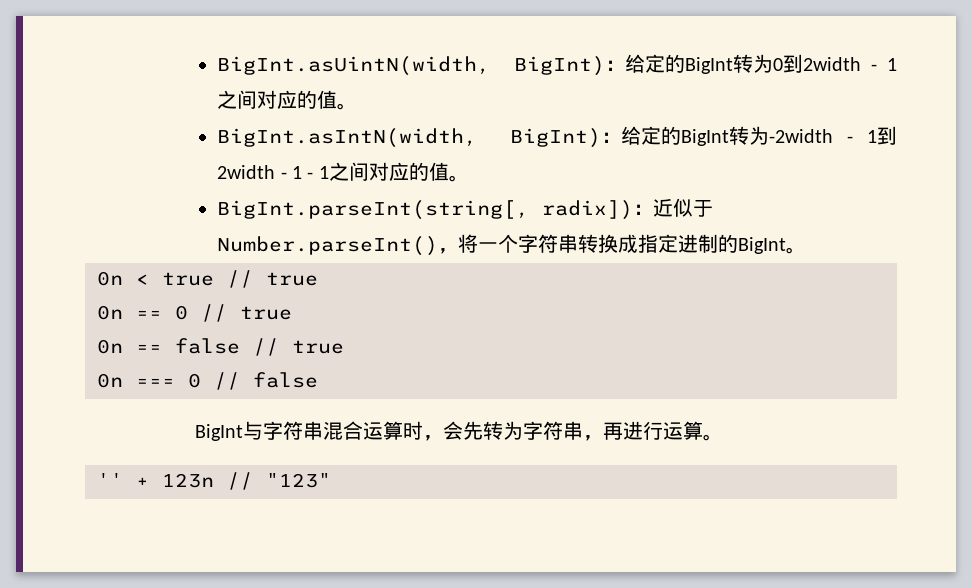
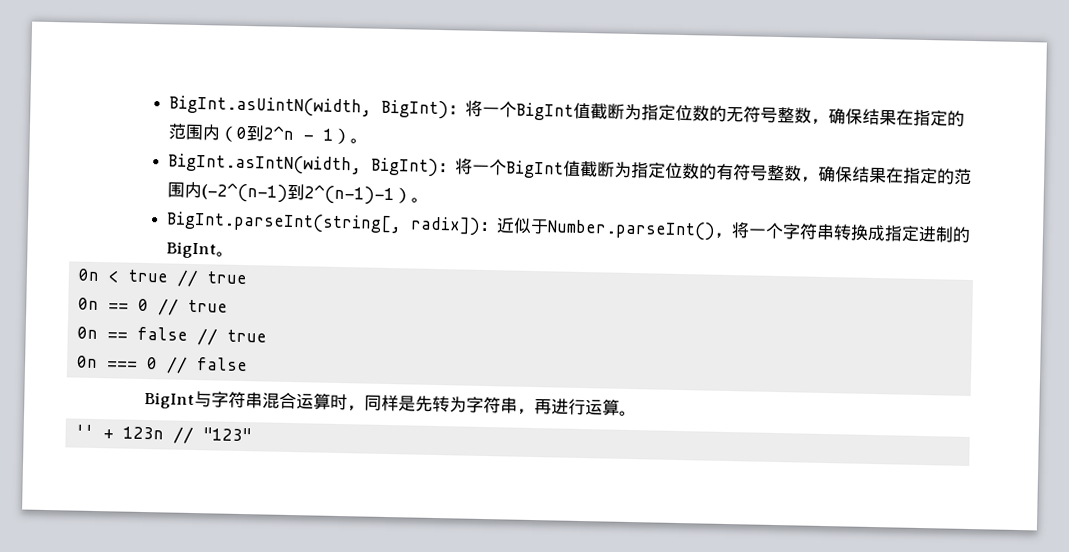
- BigInt.asUintN(width, BigInt)：给定的BigInt转为0到2width - 1之间对应的值。
- BigInt.asIntN(width, BigInt)：给定的BigInt转为-2width - 1到2width - 1 - 1之间对应的值。
+ BigInt.asUintN(width, BigInt)：将一个BigInt值截断为指定位数的无符号整数，确保结果在指定的范围内（0到2^n - 1）。
+ BigInt.asIntN(width, BigInt)：将一个BigInt值截断为指定位数的有符号整数，确保结果在指定的范围内(-2^(n-1)到2^(n-1)-1）。
- BigInt与字符串混合运算时，会先转为字符串，再进行运算。
+ BigInt与字符串混合运算时，同样是先转为字符串，再进行运算。

